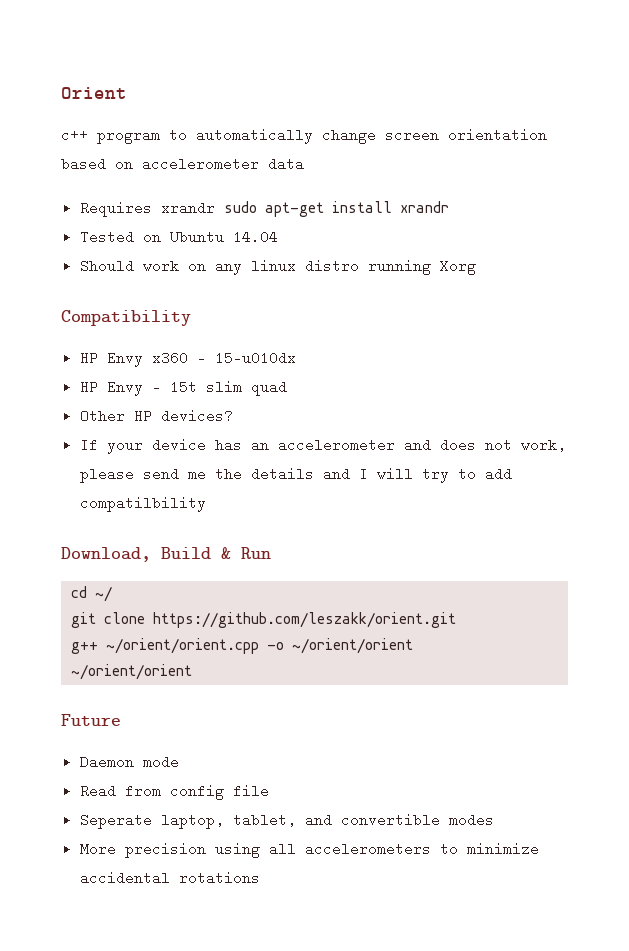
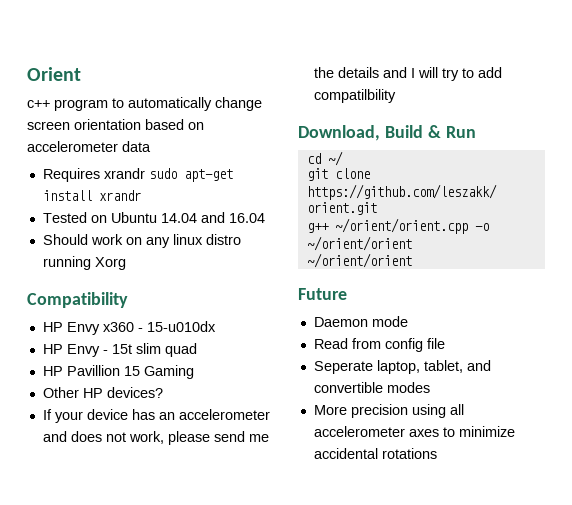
- Tested on Ubuntu 14.04
+ Tested on Ubuntu 14.04 and 16.04
+ HP Pavillion 15 Gaming
- More precision using all accelerometers to minimize accidental rotations
+ More precision using all accelerometer axes to minimize accidental rotations

